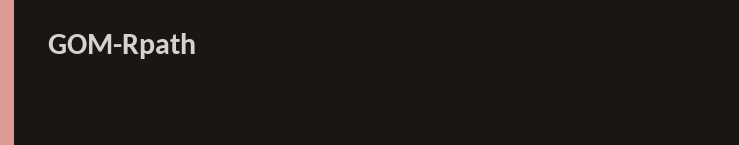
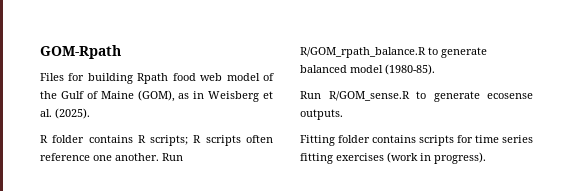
+ Files for building Rpath food web model of the Gulf of Maine (GOM), as in Weisberg et al. (2025).
+ R folder contains R scripts; R scripts often reference one another. Run R/GOM_rpath_balance.R to generate balanced model (1980-85).
+ Run R/GOM_sense.R to generate ecosense outputs.
+ Fitting folder contains scripts for time series fitting exercises (work in progress).

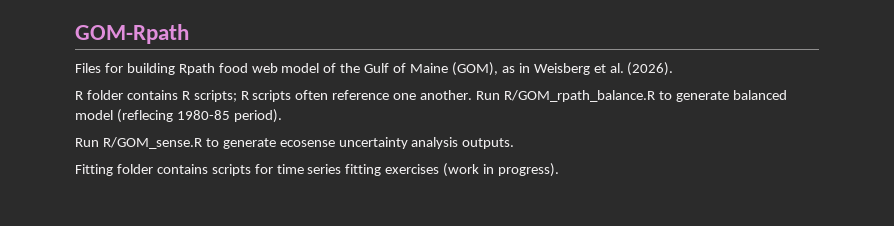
- Files for building Rpath food web model of the Gulf of Maine (GOM), as in Weisberg et al. (2025).
+ Files for building Rpath food web model of the Gulf of Maine (GOM), as in Weisberg et al. (2026).
- Run R/GOM_rpath_balance.R to generate balanced model (1980-85).
+ Run R/GOM_rpath_balance.R to generate balanced model (reflecing 1980-85 period).
- Run R/GOM_sense.R to generate ecosense outputs.
+ Run R/GOM_sense.R to generate ecosense uncertainty analysis outputs.

